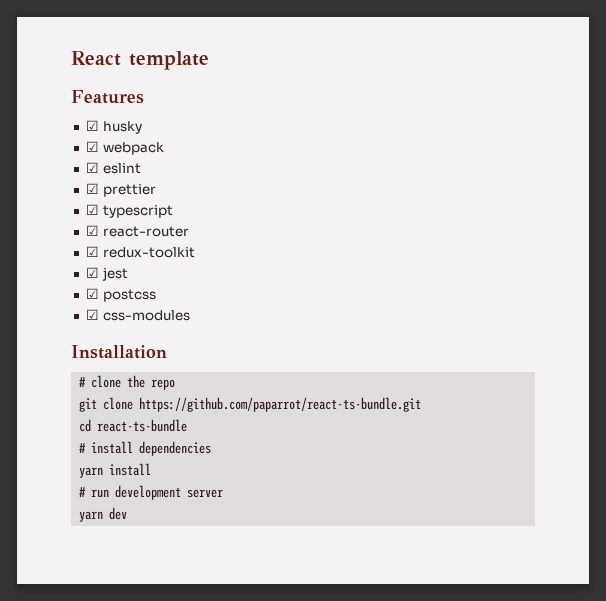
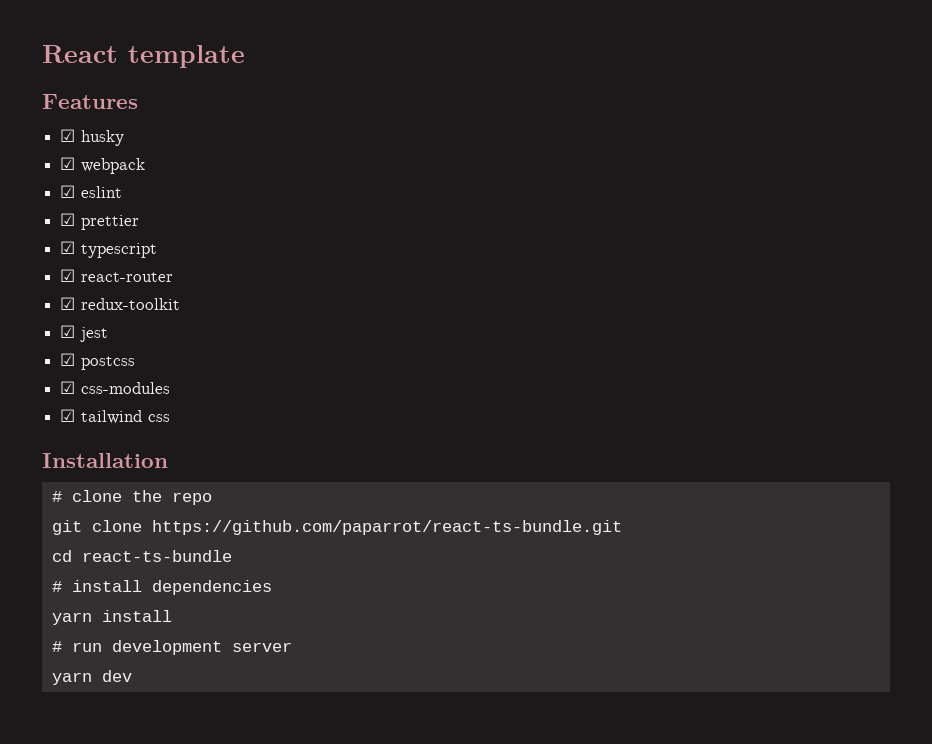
+ ☑ tailwind css

